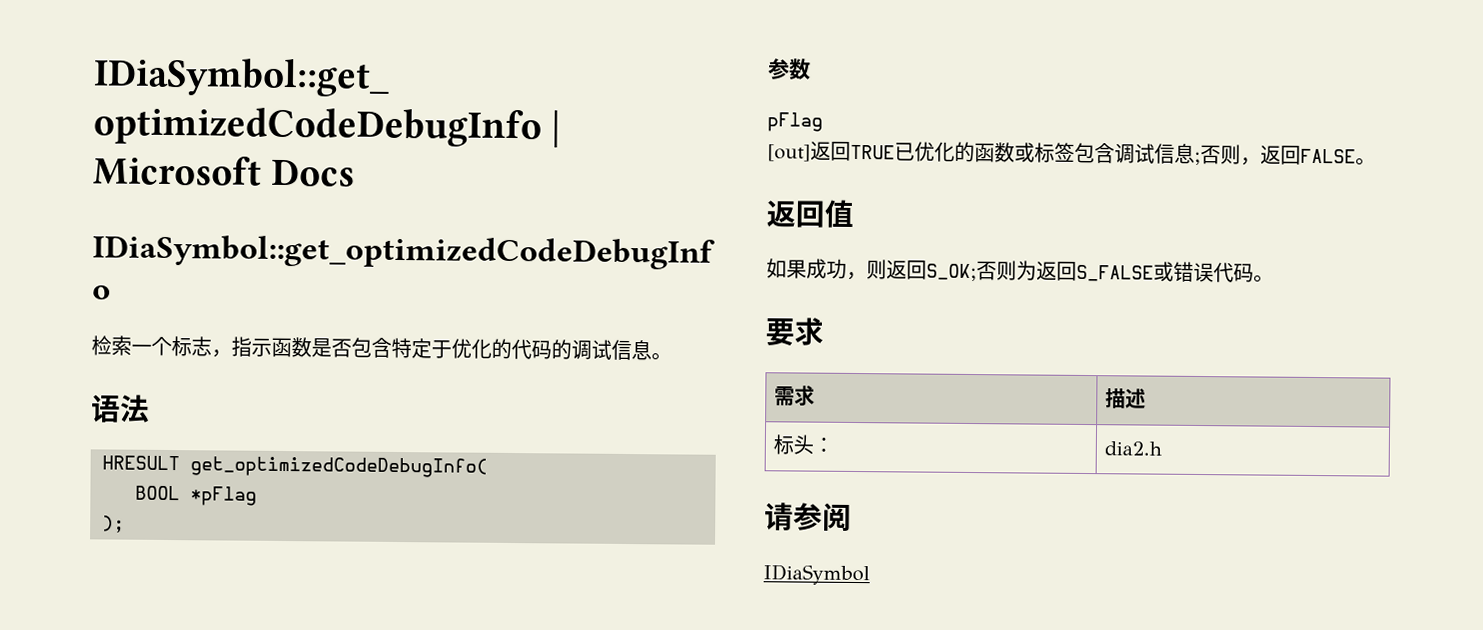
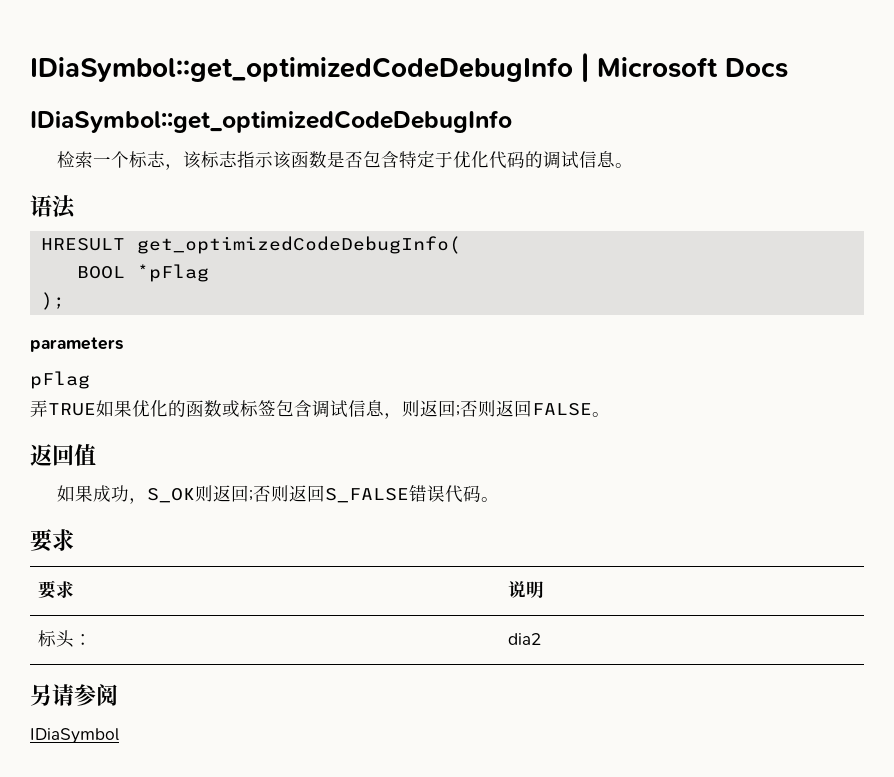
- 检索一个标志，指示函数是否包含特定于优化的代码的调试信息。
+ 检索一个标志，该标志指示该函数是否包含特定于优化代码的调试信息。
- 参数
+ parameters
- [out]返回TRUE已优化的函数或标签包含调试信息;否则，返回FALSE。
+ 弄TRUE如果优化的函数或标签包含调试信息，则返回;否则返回FALSE。
- 如果成功，则返回S_OK;否则为返回S_FALSE或错误代码。
+ 如果成功，S_OK则返回;否则返回S_FALSE错误代码。
- 需求 | 描述
+ 要求 | 说明
- 标头： | dia2.h
- 请参阅
+ 标头： | dia2
+ 另请参阅

